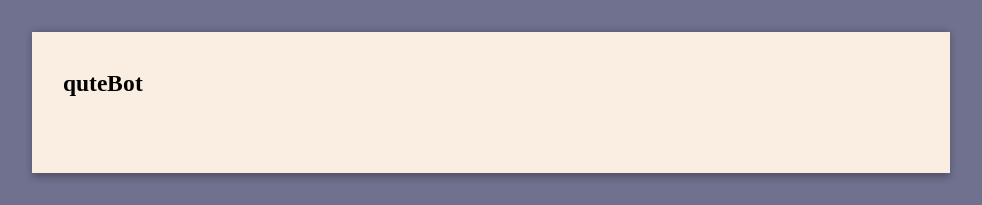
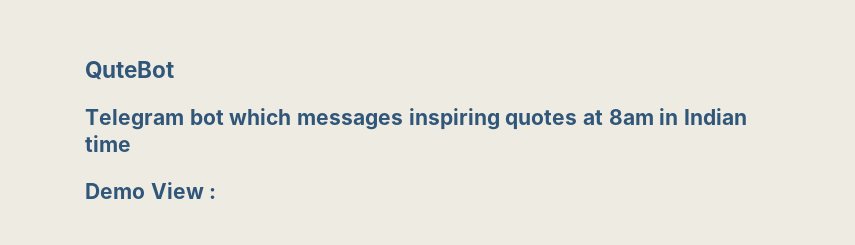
- quteBot
+ QuteBot
+ Telegram bot which messages inspiring quotes at 8am in Indian time
+ Demo View :

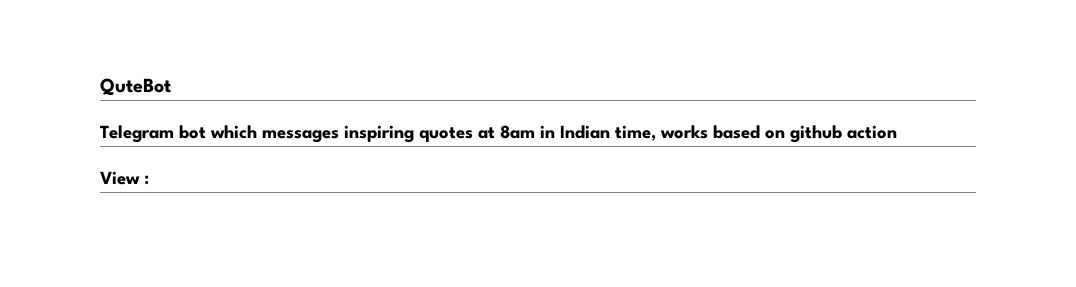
- Telegram bot which messages inspiring quotes at 8am in Indian time
- Demo View :
+ Telegram bot which messages inspiring quotes at 8am in Indian time, works based on github action
+ View :

